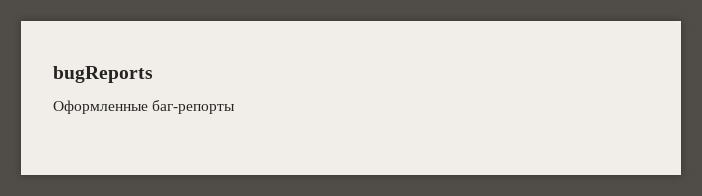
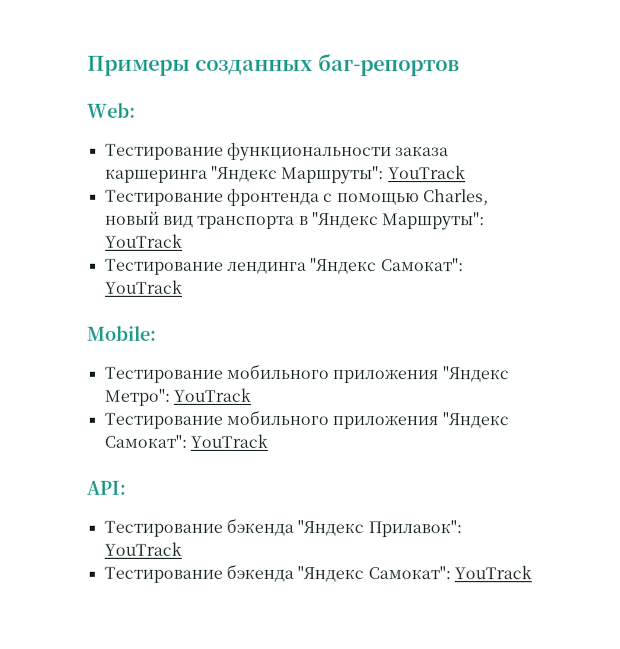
- bugReports
- Оформленные баг-репорты
+ Примеры созданных баг-репортов
+ Web:
+ Тестирование функциональности заказа каршеринга "Яндекс Маршруты": YouTrack
+ Тестирование фронтенда с помощью Charles, новый вид транспорта в "Яндекс Маршруты": YouTrack
+ Тестирование лендинга "Яндекс Самокат": YouTrack
+ Mobile:
+ Тестирование мобильного приложения "Яндекс Метро": YouTrack
+ Тестирование мобильного приложения "Яндекс Самокат": YouTrack
+ API:
+ Тестирование бэкенда "Яндекс Прилавок": YouTrack
+ Тестирование бэкенда "Яндекс Самокат": YouTrack

